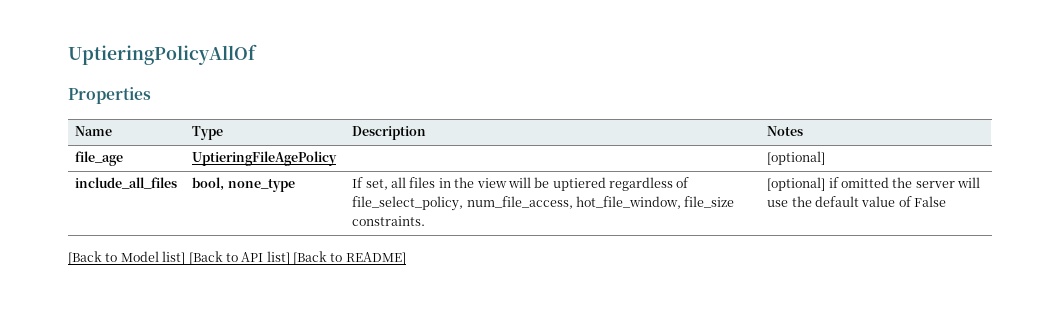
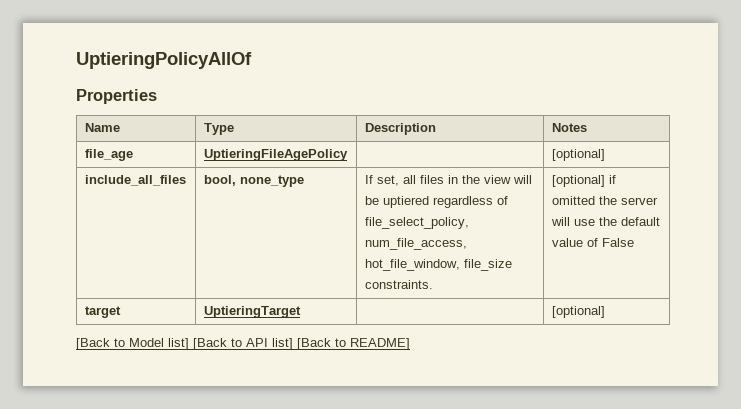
+ target | UptieringTarget | | [optional]

